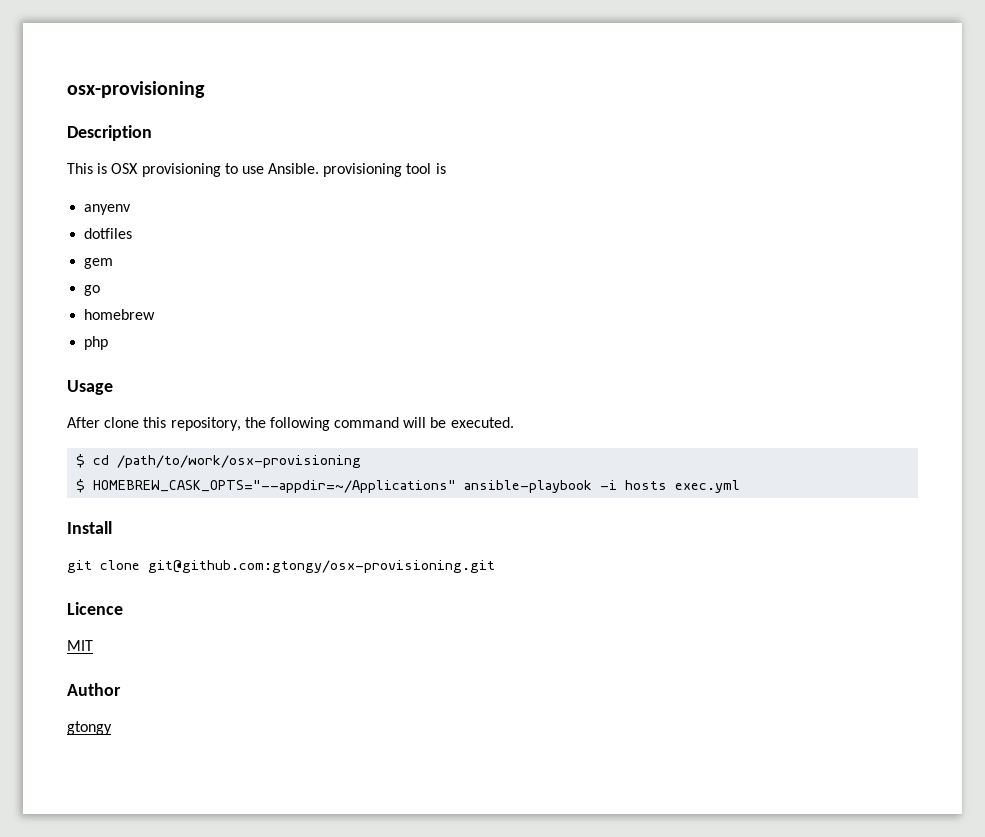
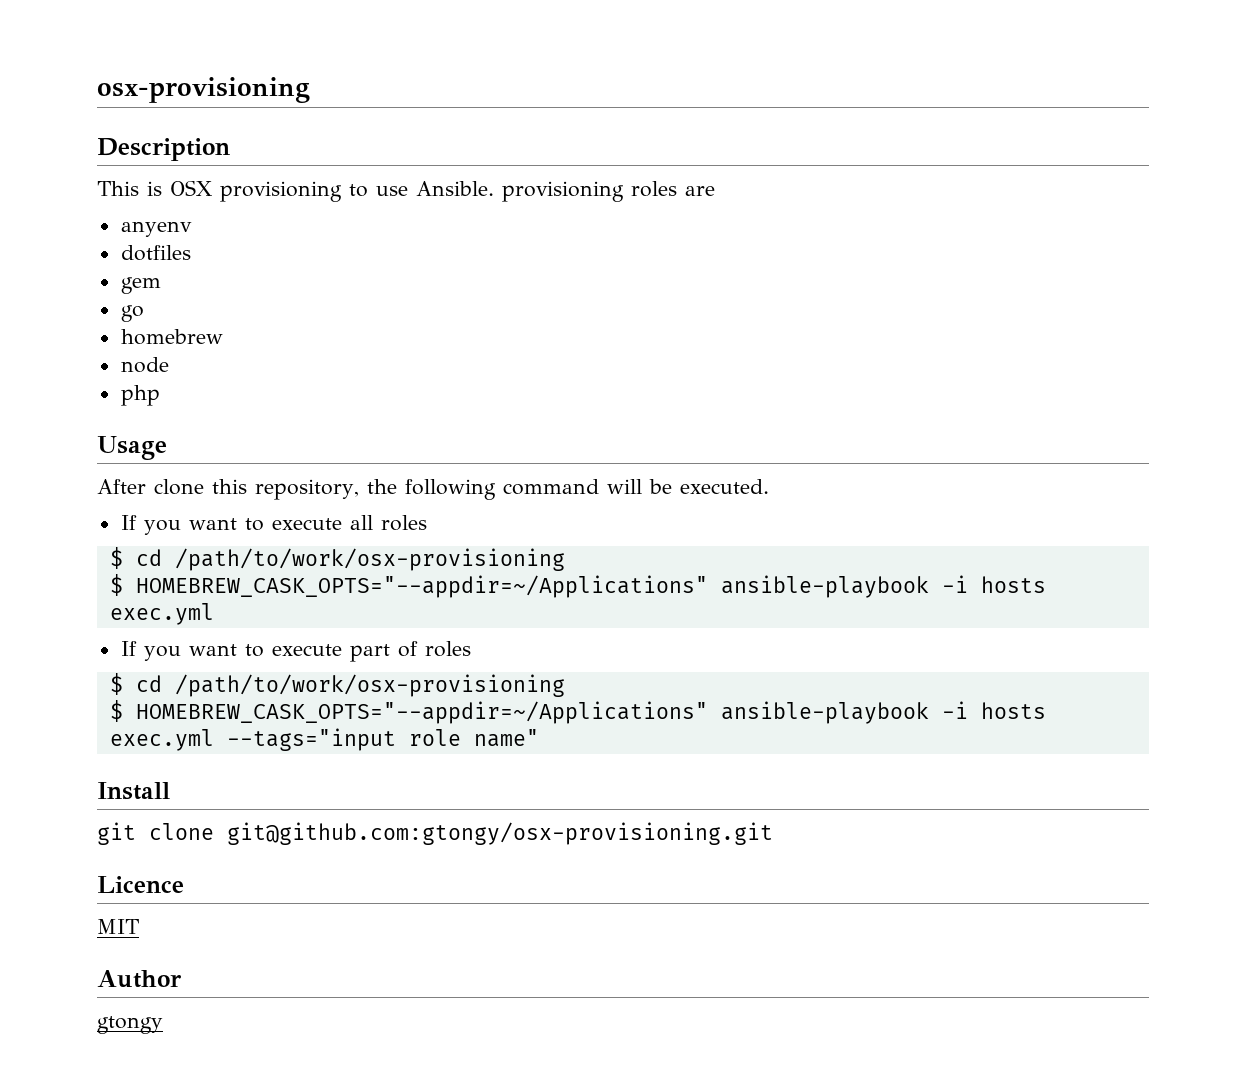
- This is OSX provisioning to use Ansible. provisioning tool is
+ This is OSX provisioning to use Ansible. provisioning roles are
+ node
+ If you want to execute all roles
  $ cd /path/to/work/osx-provisioning
  $ HOMEBREW_CASK_OPTS="--appdir=~/Applications" ansible-playbook -i hosts exec.yml
+ If you want to execute part of roles
+ $ cd /path/to/work/osx-provisioning
+ $ HOMEBREW_CASK_OPTS="--appdir=~/Applications" ansible-playbook -i hosts exec.yml --tags="input role name"

